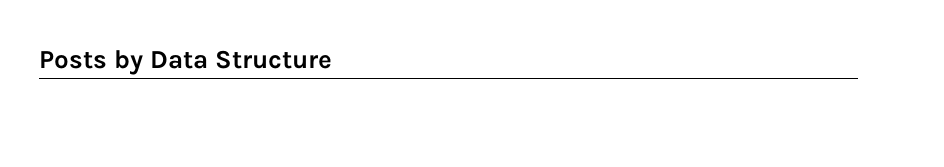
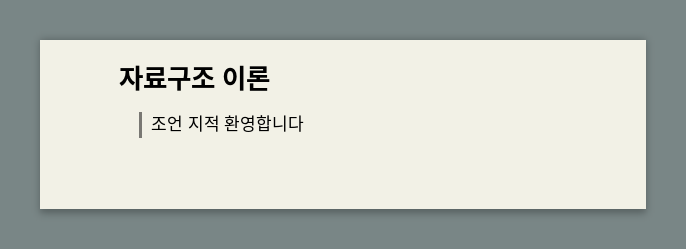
- Posts by Data Structure
+ 자료구조 이론
+ 조언 지적 환영합니다

